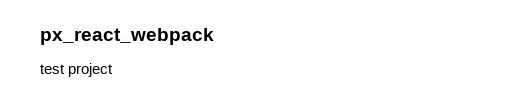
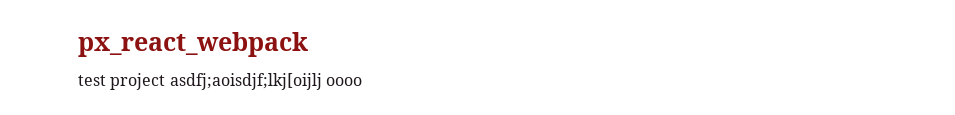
- test project
+ test project asdfj;aoisdjf;lkj[oijlj oooo

